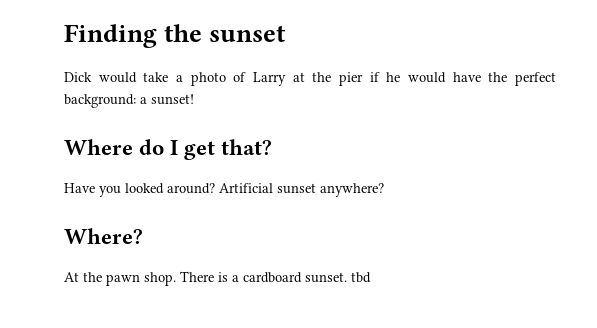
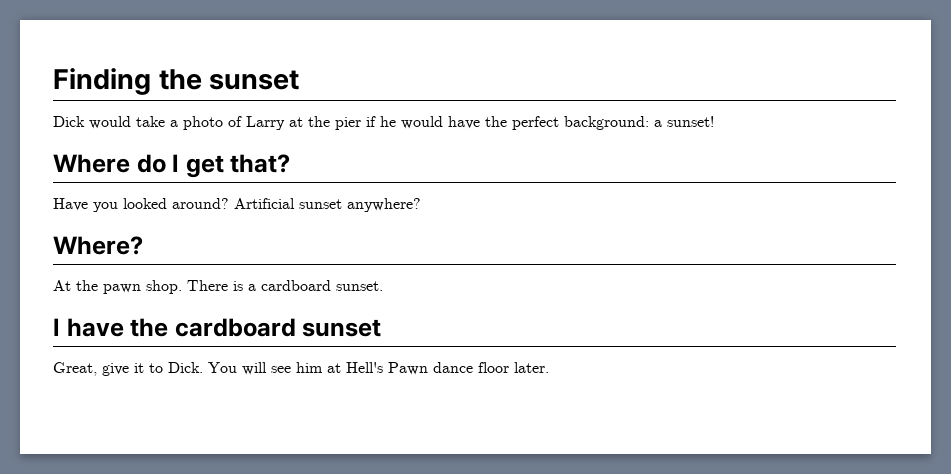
- There is a cardboard sunset. tbd
+ There is a cardboard sunset.
+ I have the cardboard sunset
+ Great, give it to Dick. You will see him at Hell's Pawn dance floor later.

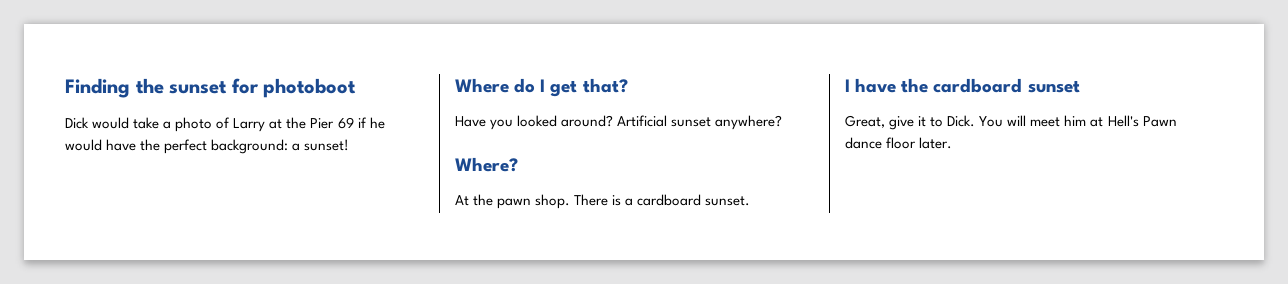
- Finding the sunset
+ Finding the sunset for photoboot
- Dick would take a photo of Larry at the pier if he would have the perfect background: a sunset!
+ Dick would take a photo of Larry at the Pier 69 if he would have the perfect background: a sunset!
- You will see him at Hell's Pawn dance floor later.
+ You will meet him at Hell's Pawn dance floor later.

